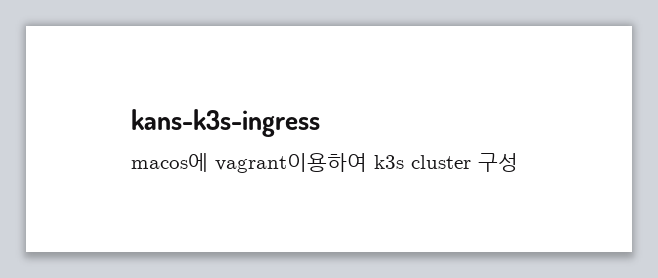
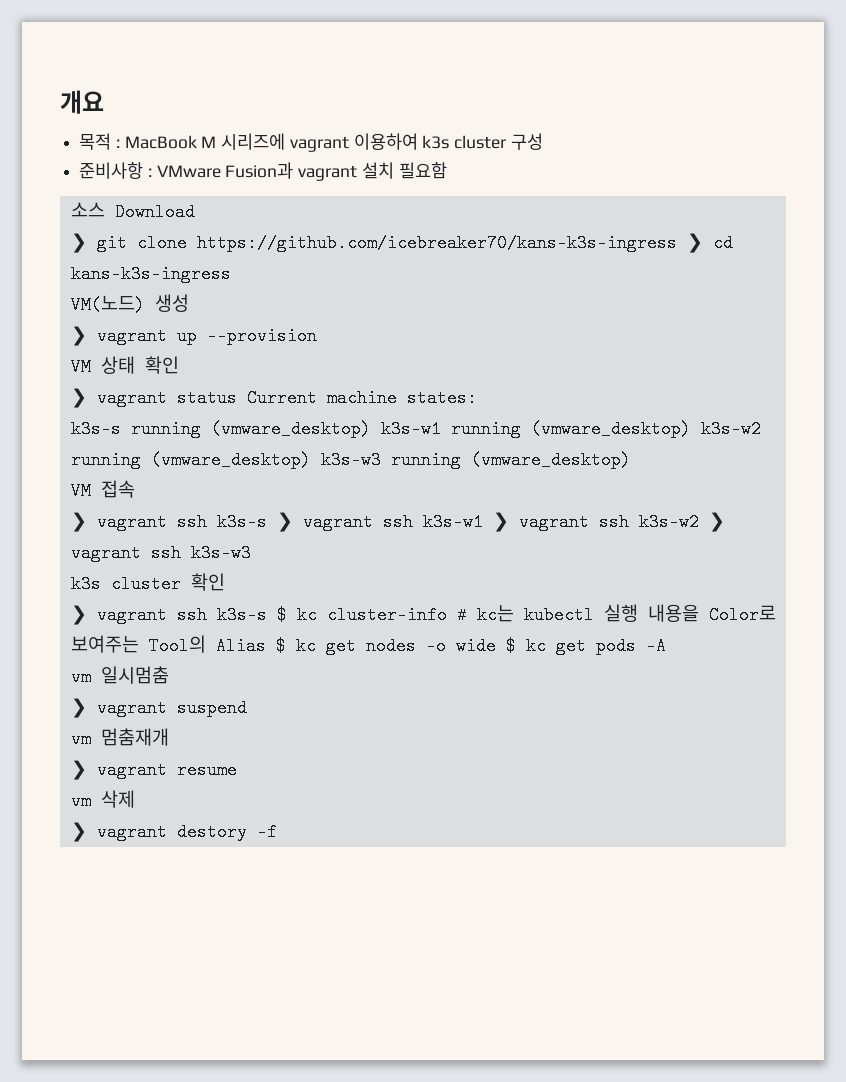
- kans-k3s-ingress
- macos에 vagrant이용하여 k3s cluster 구성
+ 개요
+ 목적 : MacBook M 시리즈에 vagrant 이용하여 k3s cluster 구성
+ 준비사항 : VMware Fusion과 vagrant 설치 필요함
+ 소스 Download
+ ❯ git clone https://github.com/icebreaker70/kans-k3s-ingress ❯ cd kans-k3s-ingress
+ VM(노드) 생성
+ ❯ vagrant up --provision
+ VM 상태 확인
+ ❯ vagrant status Current machine states:
+ k3s-s running (vmware_desktop) k3s-w1 running (vmware_desktop) k3s-w2 running (vmware_desktop) k3s-w3 running (vmware_desktop)
+ VM 접속
+ ❯ vagrant ssh k3s-s ❯ vagrant ssh k3s-w1 ❯ vagrant ssh k3s-w2 ❯ vagrant ssh k3s-w3
+ k3s cluster 확인
+ ❯ vagrant ssh k3s-s $ kc cluster-info # kc는 kubectl 실행 내용을 Color로 보여주는 Tool의 Alias $ kc get nodes -o wide $ kc get pods -A
+ vm 일시멈춤
+ ❯ vagrant suspend
+ vm 멈춤재개
+ ❯ vagrant resume
+ vm 삭제
+ ❯ vagrant destory -f

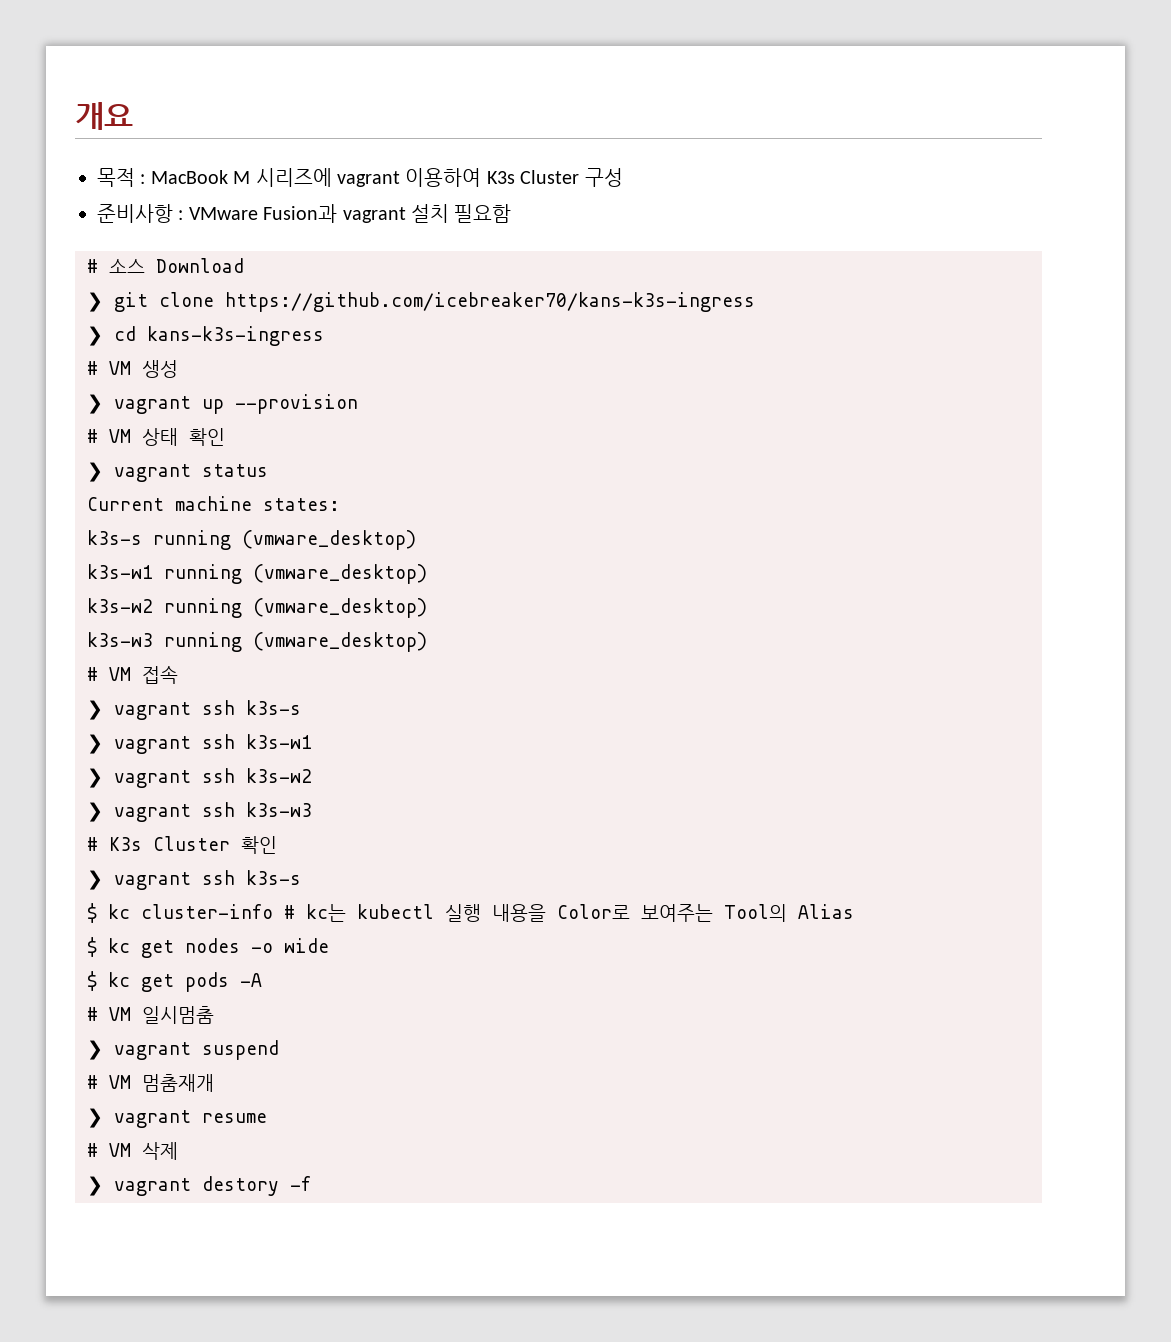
- 목적 : MacBook M 시리즈에 vagrant 이용하여 k3s cluster 구성
+ 목적 : MacBook M 시리즈에 vagrant 이용하여 K3s Cluster 구성
- 소스 Download
+ # 소스 Download
- ❯ git clone https://github.com/icebreaker70/kans-k3s-ingress ❯ cd kans-k3s-ingress
+ ❯ git clone https://github.com/icebreaker70/kans-k3s-ingress
+ ❯ cd kans-k3s-ingress
- VM(노드) 생성
+ # VM 생성
- VM 상태 확인
+ # VM 상태 확인
- ❯ vagrant status Current machine states:
+ ❯ vagrant status
+ Current machine states:
- k3s-s running (vmware_desktop) k3s-w1 running (vmware_desktop) k3s-w2 running (vmware_desktop) k3s-w3 running (vmware_desktop)
+ k3s-s running (vmware_desktop)
+ k3s-w1 running (vmware_desktop)
+ k3s-w2 running (vmware_desktop)
+ k3s-w3 running (vmware_desktop)
- VM 접속
- ❯ vagrant ssh k3s-s ❯ vagrant ssh k3s-w1 ❯ vagrant ssh k3s-w2 ❯ vagrant ssh k3s-w3
+ # VM 접속
+ ❯ vagrant ssh k3s-s
+ ❯ vagrant ssh k3s-w1
+ ❯ vagrant ssh k3s-w2
+ ❯ vagrant ssh k3s-w3
- k3s cluster 확인
- ❯ vagrant ssh k3s-s $ kc cluster-info # kc는 kubectl 실행 내용을 Color로 보여주는 Tool의 Alias $ kc get nodes -o wide $ kc get pods -A
+ # K3s Cluster 확인
+ ❯ vagrant ssh k3s-s
+ $ kc cluster-info # kc는 kubectl 실행 내용을 Color로 보여주는 Tool의 Alias
+ $ kc get nodes -o wide
+ $ kc get pods -A
- vm 일시멈춤
+ # VM 일시멈춤
- vm 멈춤재개
+ # VM 멈춤재개
- vm 삭제
+ # VM 삭제

